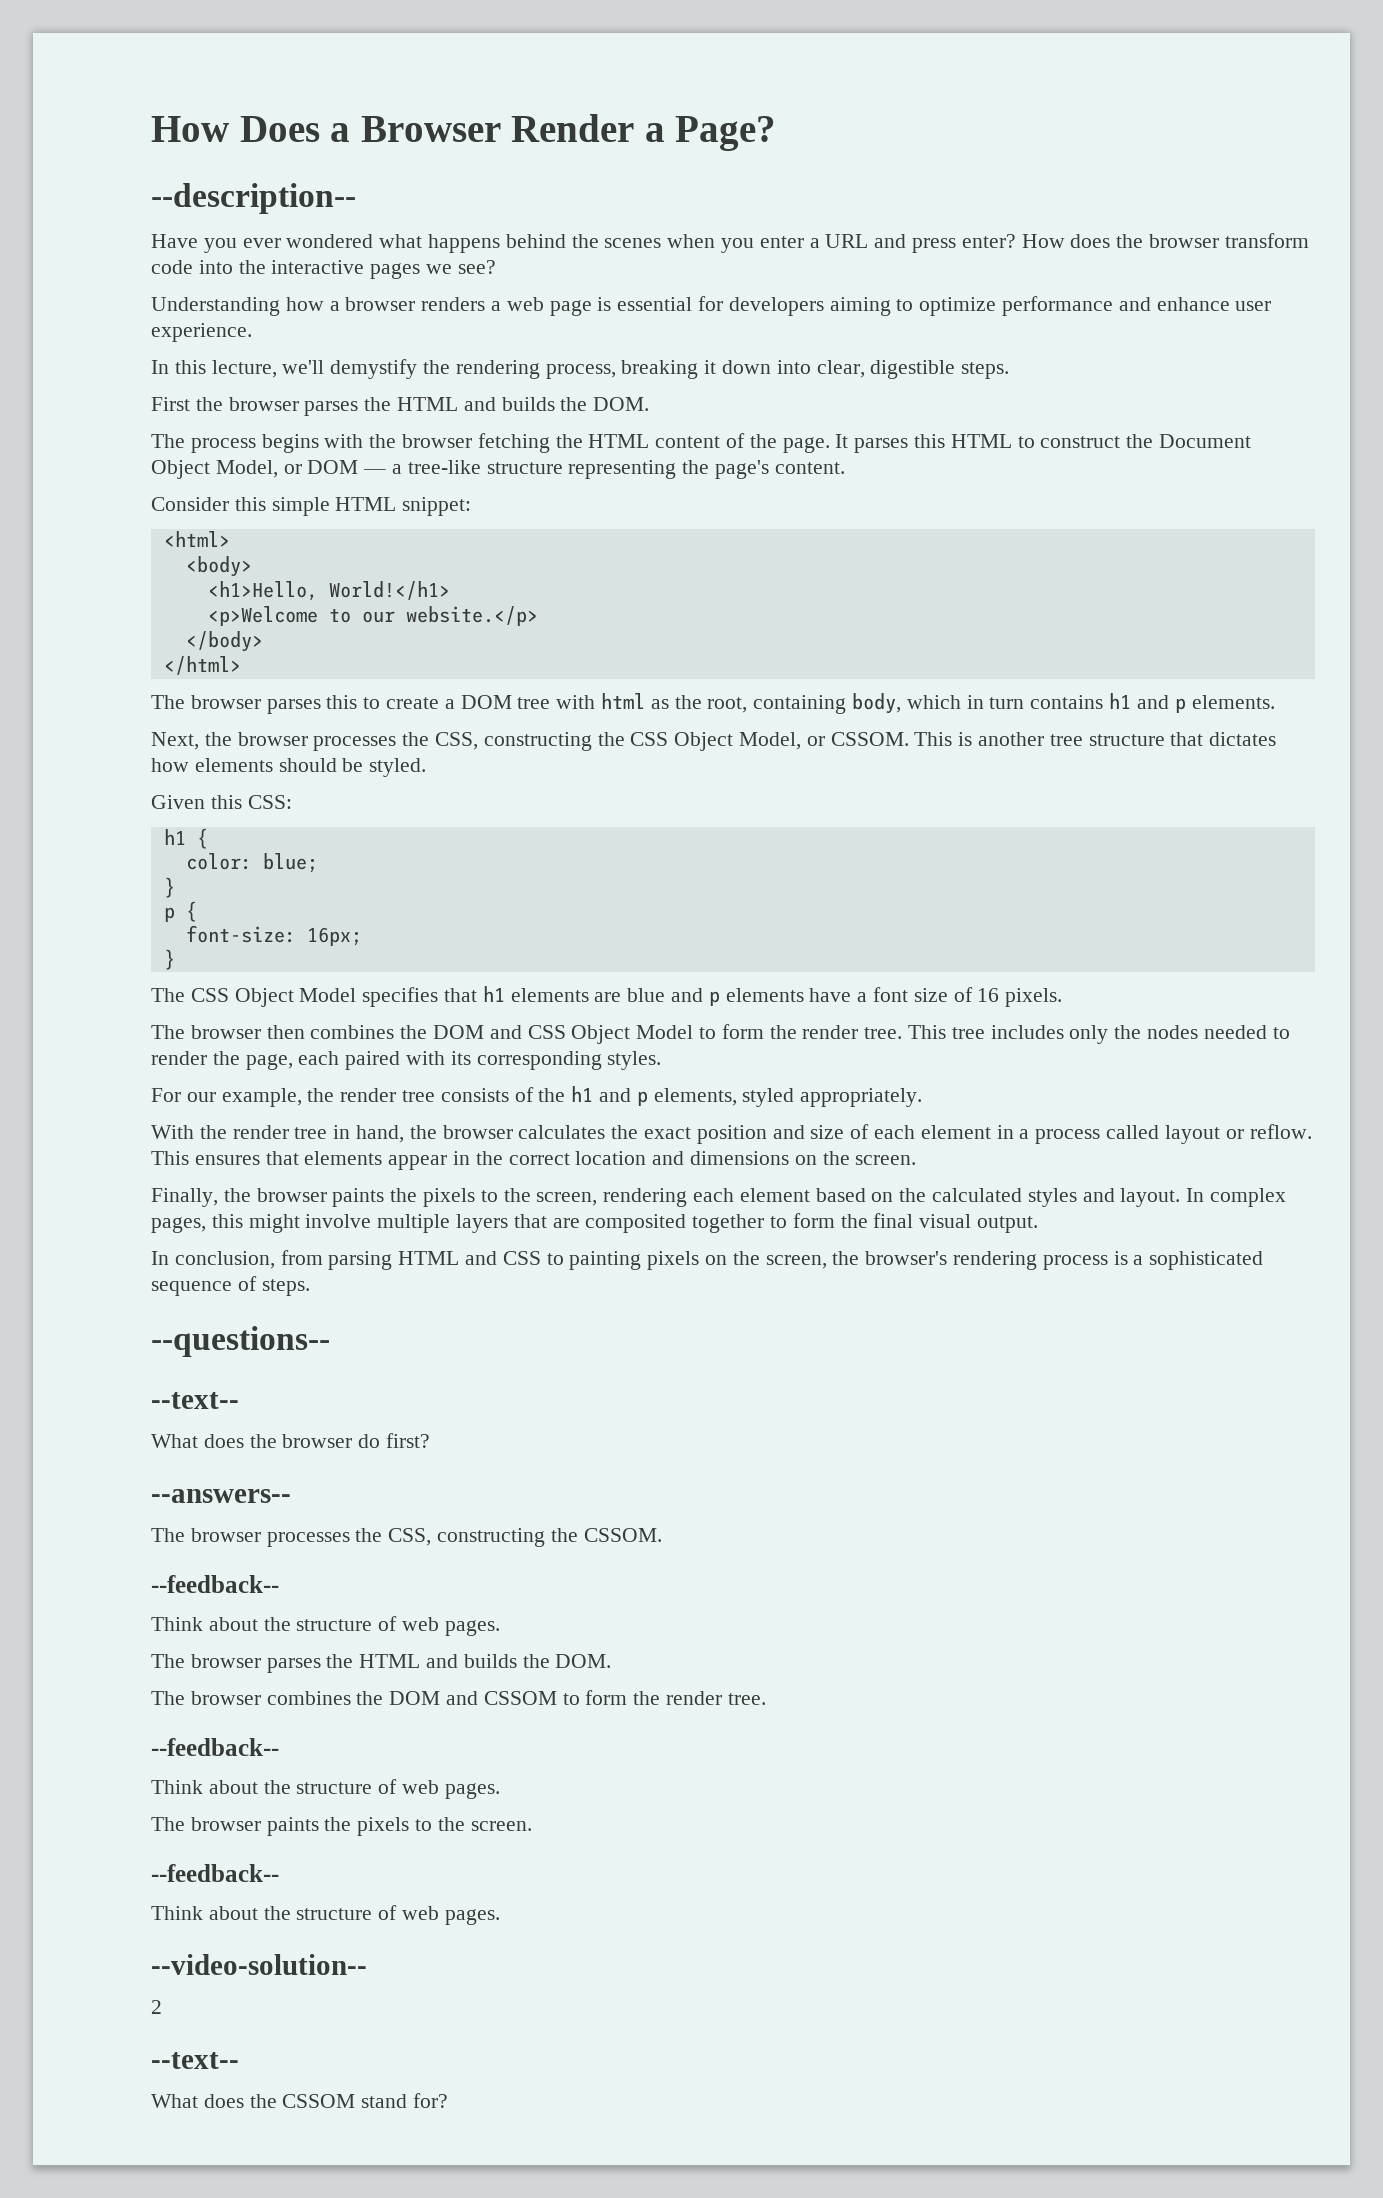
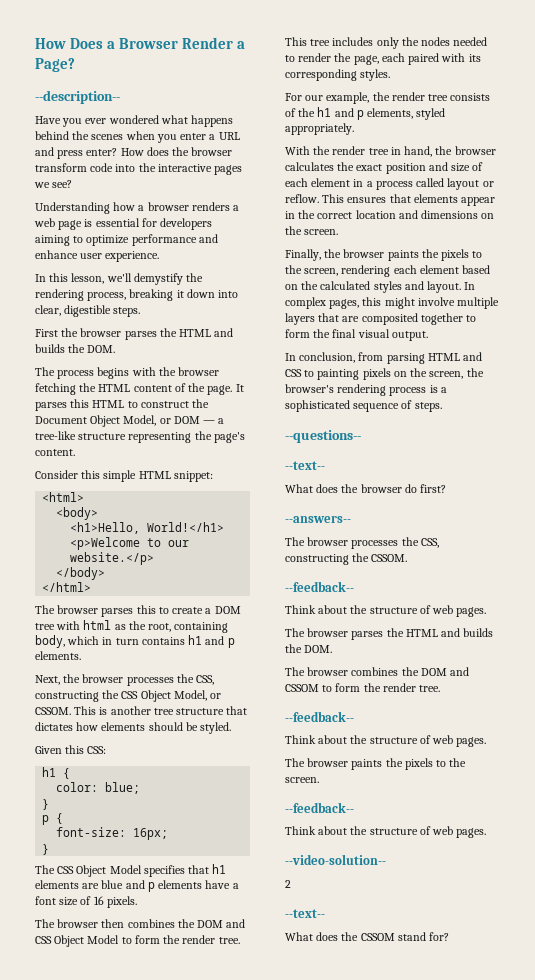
- In this lecture, we'll demystify the rendering process, breaking it down into clear, digestible steps.
+ In this lesson, we'll demystify the rendering process, breaking it down into clear, digestible steps.

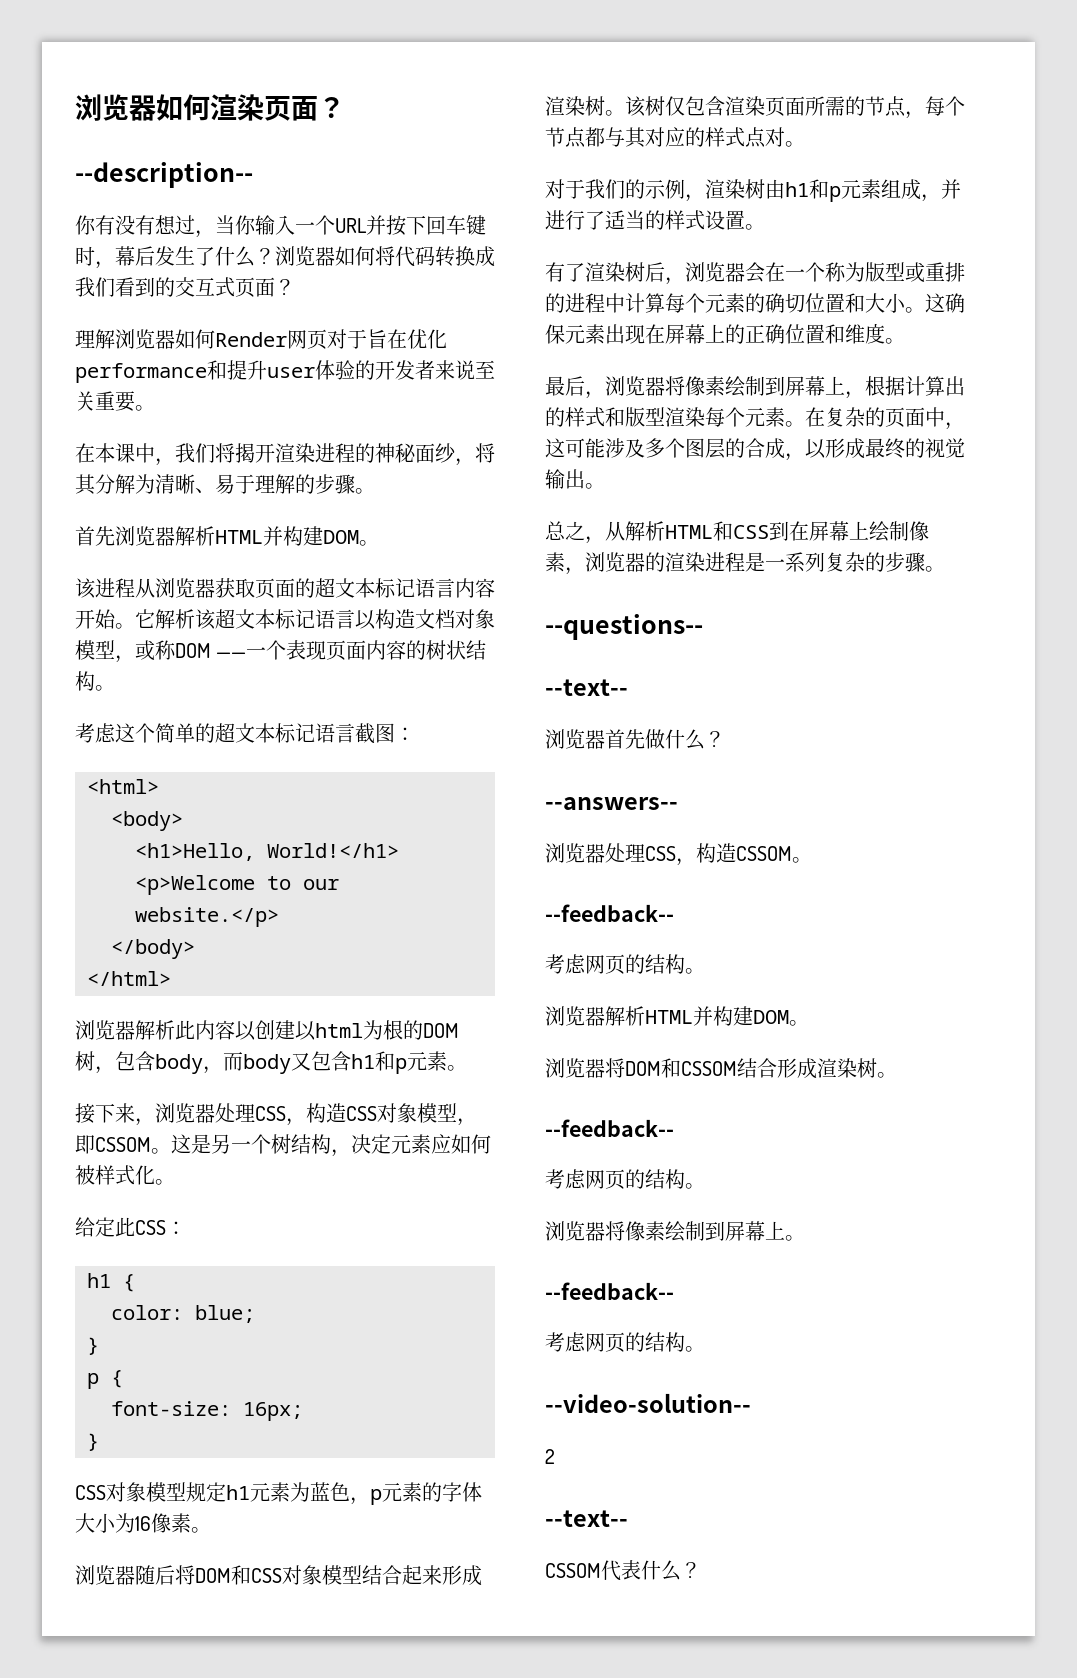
- How Does a Browser Render a Page?
+ 浏览器如何渲染页面？
  --description--
- Have you ever wondered what happens behind the scenes when you enter a URL and press enter? How does the browser transform code into the interactive pages we see?
- Understanding how a browser renders a web page is essential for developers aiming to optimize performance and enhance user experience.
- In this lesson, we'll demystify the rendering process, breaking it down into clear, digestible steps.
- First the browser parses the HTML and builds the DOM.
- The process begins with the browser fetching the HTML content of the page. It parses this HTML to construct the Document Object Model, or DOM — a tree-like structure representing the page's content.
- Consider this simple HTML snippet:
+ 你有没有想过，当你输入一个URL并按下回车键时，幕后发生了什么？浏览器如何将代码转换成我们看到的交互式页面？
+ 理解浏览器如何Render网页对于旨在优化performance和提升user体验的开发者来说至关重要。
+ 在本课中，我们将揭开渲染进程的神秘面纱，将其分解为清晰、易于理解的步骤。
+ 首先浏览器解析HTML并构建DOM。
+ 该进程从浏览器获取页面的超文本标记语言内容开始。它解析该超文本标记语言以构造文档对象模型，或称DOM ——一个表现页面内容的树状结构。
+ 考虑这个简单的超文本标记语言截图：
- The browser parses this to create a DOM tree with html as the root, containing body, which in turn contains h1 and p elements.
- Next, the browser processes the CSS, constructing the CSS Object Model, or CSSOM. This is another tree structure that dictates how elements should be styled.
- Given this CSS:
+ 浏览器解析此内容以创建以html为根的DOM树，包含body，而body又包含h1和p元素。
+ 接下来，浏览器处理CSS，构造CSS对象模型，即CSSOM。这是另一个树结构，决定元素应如何被样式化。
+ 给定此CSS：
- The CSS Object Model specifies that h1 elements are blue and p elements have a font size of 16 pixels.
- The browser then combines the DOM and CSS Object Model to form the render tree. This tree includes only the nodes needed to render the page, each paired with its corresponding styles.
- For our example, the render tree consists of the h1 and p elements, styled appropriately.
- With the render tree in hand, the browser calculates the exact position and size of each element in a process called layout or reflow. This ensures that elements appear in the correct location and dimensions on the screen.
- Finally, the browser paints the pixels to the screen, rendering each element based on the calculated styles and layout. In complex pages, this might involve multiple layers that are composited together to form the final visual output.
- In conclusion, from parsing HTML and CSS to painting pixels on the screen, the browser's rendering process is a sophisticated sequence of steps.
+ CSS对象模型规定h1元素为蓝色，p元素的字体大小为16像素。
+ 浏览器随后将DOM和CSS对象模型结合起来形成渲染树。该树仅包含渲染页面所需的节点，每个节点都与其对应的样式点对。
+ 对于我们的示例，渲染树由h1和p元素组成，并进行了适当的样式设置。
+ 有了渲染树后，浏览器会在一个称为版型或重排的进程中计算每个元素的确切位置和大小。这确保元素出现在屏幕上的正确位置和维度。
+ 最后，浏览器将像素绘制到屏幕上，根据计算出的样式和版型渲染每个元素。在复杂的页面中，这可能涉及多个图层的合成，以形成最终的视觉输出。
+ 总之，从解析HTML和CSS到在屏幕上绘制像素，浏览器的渲染进程是一系列复杂的步骤。
  --questions--
  --text--
- What does the browser do first?
+ 浏览器首先做什么？
  --answers--
- The browser processes the CSS, constructing the CSSOM.
+ 浏览器处理CSS，构造CSSOM。
  --feedback--
- Think about the structure of web pages.
- The browser parses the HTML and builds the DOM.
- The browser combines the DOM and CSSOM to form the render tree.
+ 考虑网页的结构。
+ 浏览器解析HTML并构建DOM。
+ 浏览器将DOM和CSSOM结合形成渲染树。
  --feedback--
- Think about the structure of web pages.
- The browser paints the pixels to the screen.
+ 考虑网页的结构。
+ 浏览器将像素绘制到屏幕上。
  --feedback--
- Think about the structure of web pages.
+ 考虑网页的结构。
  --video-solution--
  2
  --text--
- What does the CSSOM stand for?
+ CSSOM代表什么？

